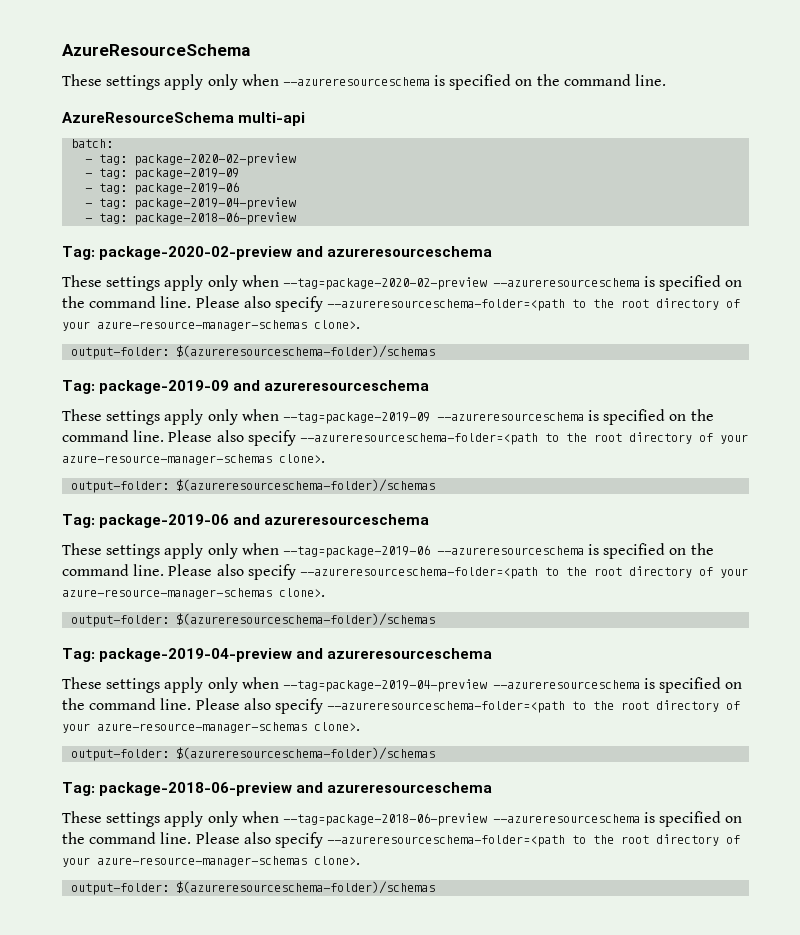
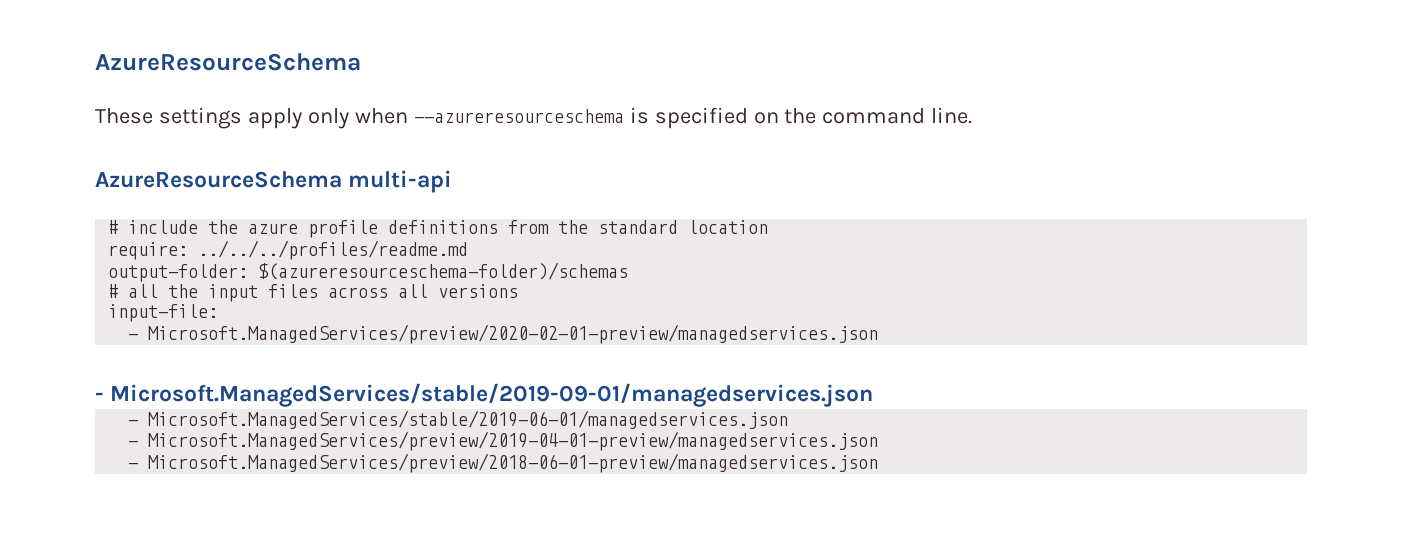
- batch:
- - tag: package-2020-02-preview
- - tag: package-2019-09
- - tag: package-2019-06
- - tag: package-2019-04-preview
- - tag: package-2018-06-preview
- Tag: package-2020-02-preview and azureresourceschema
- These settings apply only when --tag=package-2020-02-preview --azureresourceschema is specified on the command line. Please also specify --azureresourceschema-folder=<path to the root directory of your azure-resource-manager-schemas clone>.
+ # include the azure profile definitions from the standard location
+ require: ../../../profiles/readme.md
  output-folder: $(azureresourceschema-folder)/schemas
- Tag: package-2019-09 and azureresourceschema
- These settings apply only when --tag=package-2019-09 --azureresourceschema is specified on the command line. Please also specify --azureresourceschema-folder=<path to the root directory of your azure-resource-manager-schemas clone>.
- output-folder: $(azureresourceschema-folder)/schemas
- Tag: package-2019-06 and azureresourceschema
- These settings apply only when --tag=package-2019-06 --azureresourceschema is specified on the command line. Please also specify --azureresourceschema-folder=<path to the root directory of your azure-resource-manager-schemas clone>.
- output-folder: $(azureresourceschema-folder)/schemas
- Tag: package-2019-04-preview and azureresourceschema
- These settings apply only when --tag=package-2019-04-preview --azureresourceschema is specified on the command line. Please also specify --azureresourceschema-folder=<path to the root directory of your azure-resource-manager-schemas clone>.
- output-folder: $(azureresourceschema-folder)/schemas
- Tag: package-2018-06-preview and azureresourceschema
- These settings apply only when --tag=package-2018-06-preview --azureresourceschema is specified on the command line. Please also specify --azureresourceschema-folder=<path to the root directory of your azure-resource-manager-schemas clone>.
- output-folder: $(azureresourceschema-folder)/schemas
+ # all the input files across all versions
+ input-file:
+ - Microsoft.ManagedServices/preview/2020-02-01-preview/managedservices.json
+ - Microsoft.ManagedServices/stable/2019-09-01/managedservices.json
+ - Microsoft.ManagedServices/stable/2019-06-01/managedservices.json
+ - Microsoft.ManagedServices/preview/2019-04-01-preview/managedservices.json
+ - Microsoft.ManagedServices/preview/2018-06-01-preview/managedservices.json

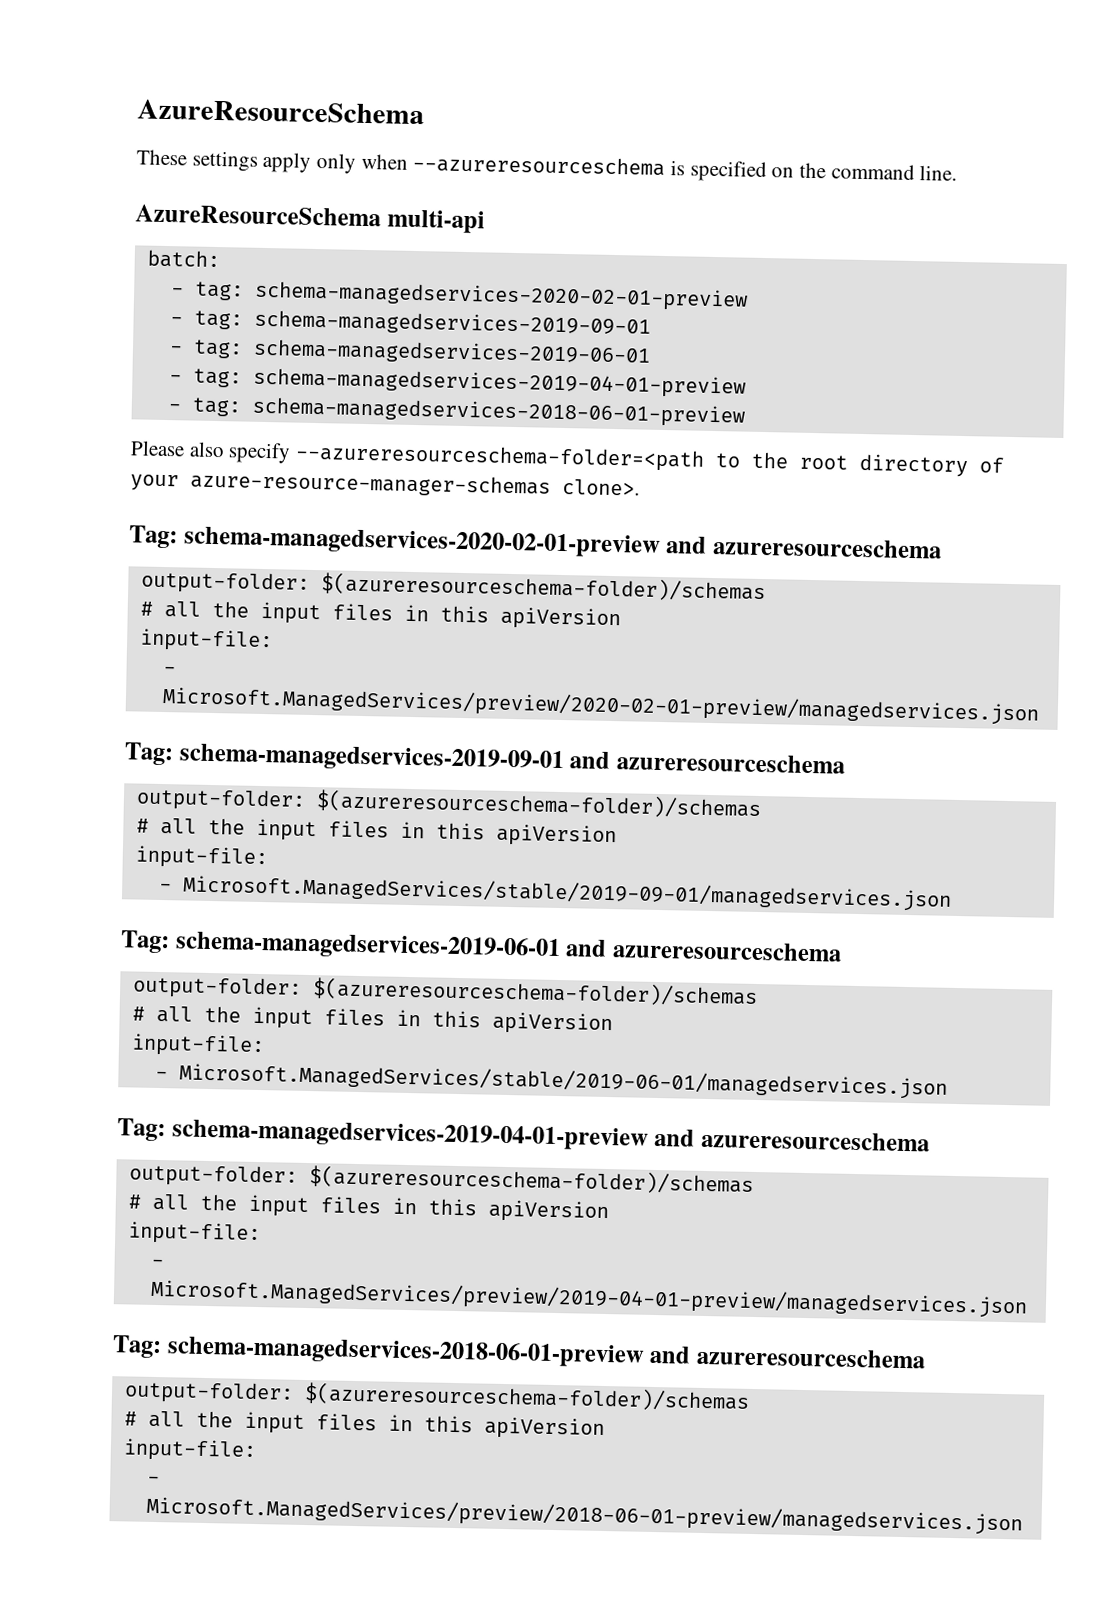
- # include the azure profile definitions from the standard location
- require: ../../../profiles/readme.md
+ batch:
+ - tag: schema-managedservices-2020-02-01-preview
+ - tag: schema-managedservices-2019-09-01
+ - tag: schema-managedservices-2019-06-01
+ - tag: schema-managedservices-2019-04-01-preview
+ - tag: schema-managedservices-2018-06-01-preview
+ Please also specify --azureresourceschema-folder=<path to the root directory of your azure-resource-manager-schemas clone>.
+ Tag: schema-managedservices-2020-02-01-preview and azureresourceschema
  output-folder: $(azureresourceschema-folder)/schemas
- # all the input files across all versions
+ # all the input files in this apiVersion
+ Tag: schema-managedservices-2019-09-01 and azureresourceschema
+ output-folder: $(azureresourceschema-folder)/schemas
+ # all the input files in this apiVersion
+ input-file:
  - Microsoft.ManagedServices/stable/2019-09-01/managedservices.json
+ Tag: schema-managedservices-2019-06-01 and azureresourceschema
+ output-folder: $(azureresourceschema-folder)/schemas
+ # all the input files in this apiVersion
+ input-file:
  - Microsoft.ManagedServices/stable/2019-06-01/managedservices.json
+ Tag: schema-managedservices-2019-04-01-preview and azureresourceschema
+ output-folder: $(azureresourceschema-folder)/schemas
+ # all the input files in this apiVersion
+ input-file:
  - Microsoft.ManagedServices/preview/2019-04-01-preview/managedservices.json
+ Tag: schema-managedservices-2018-06-01-preview and azureresourceschema
+ output-folder: $(azureresourceschema-folder)/schemas
+ # all the input files in this apiVersion
+ input-file:

